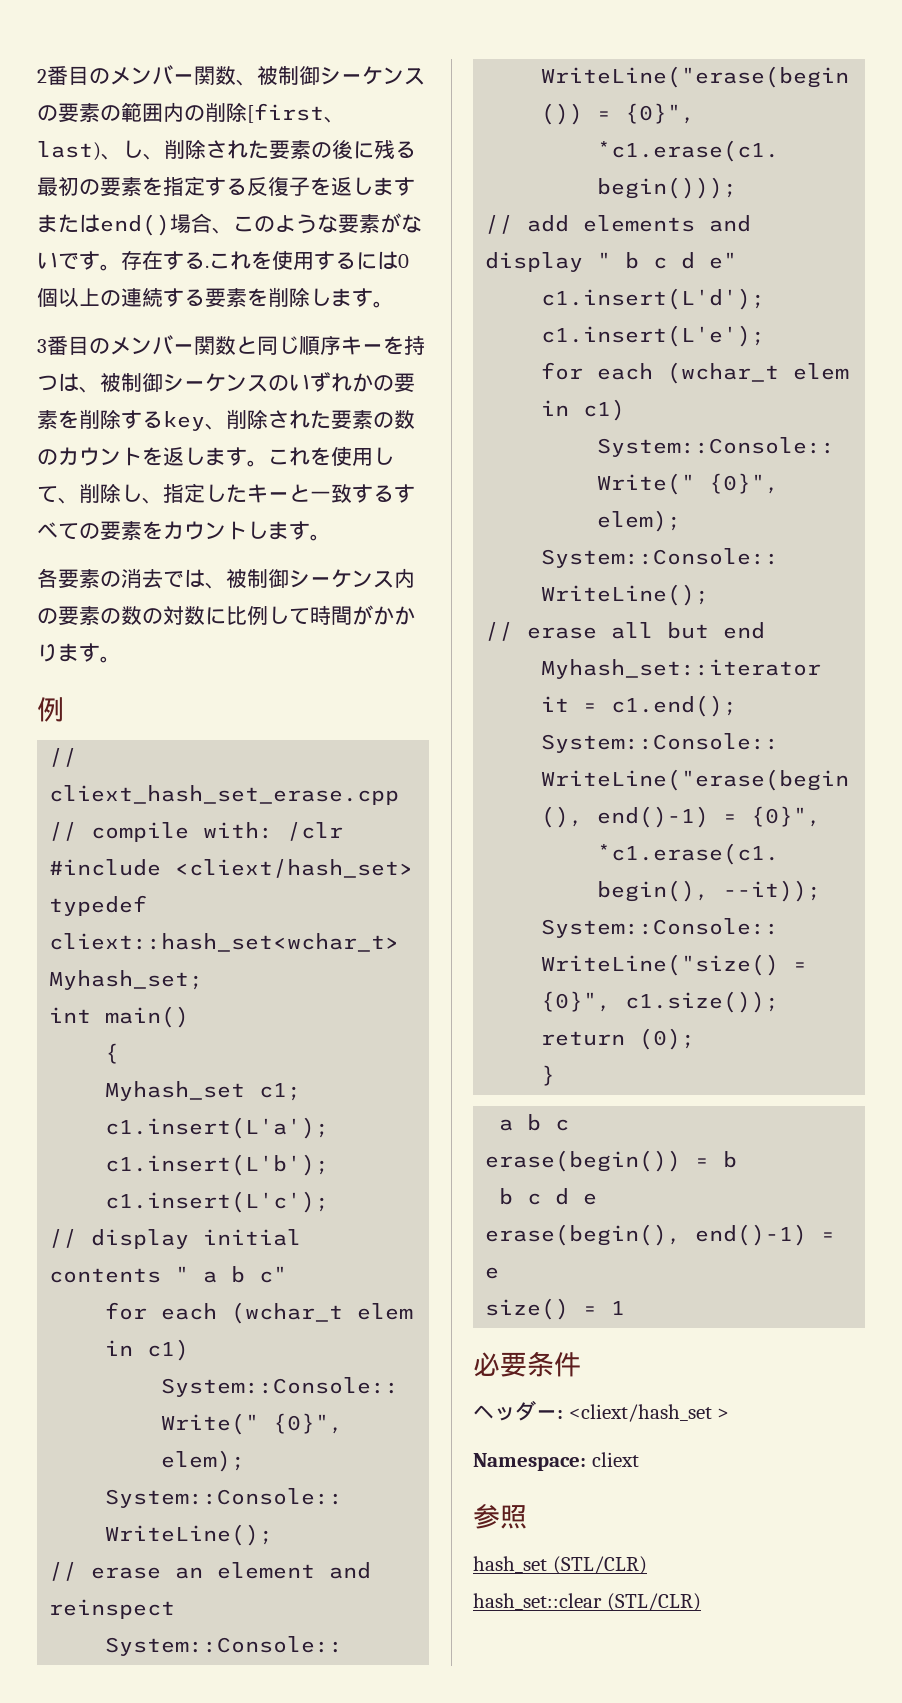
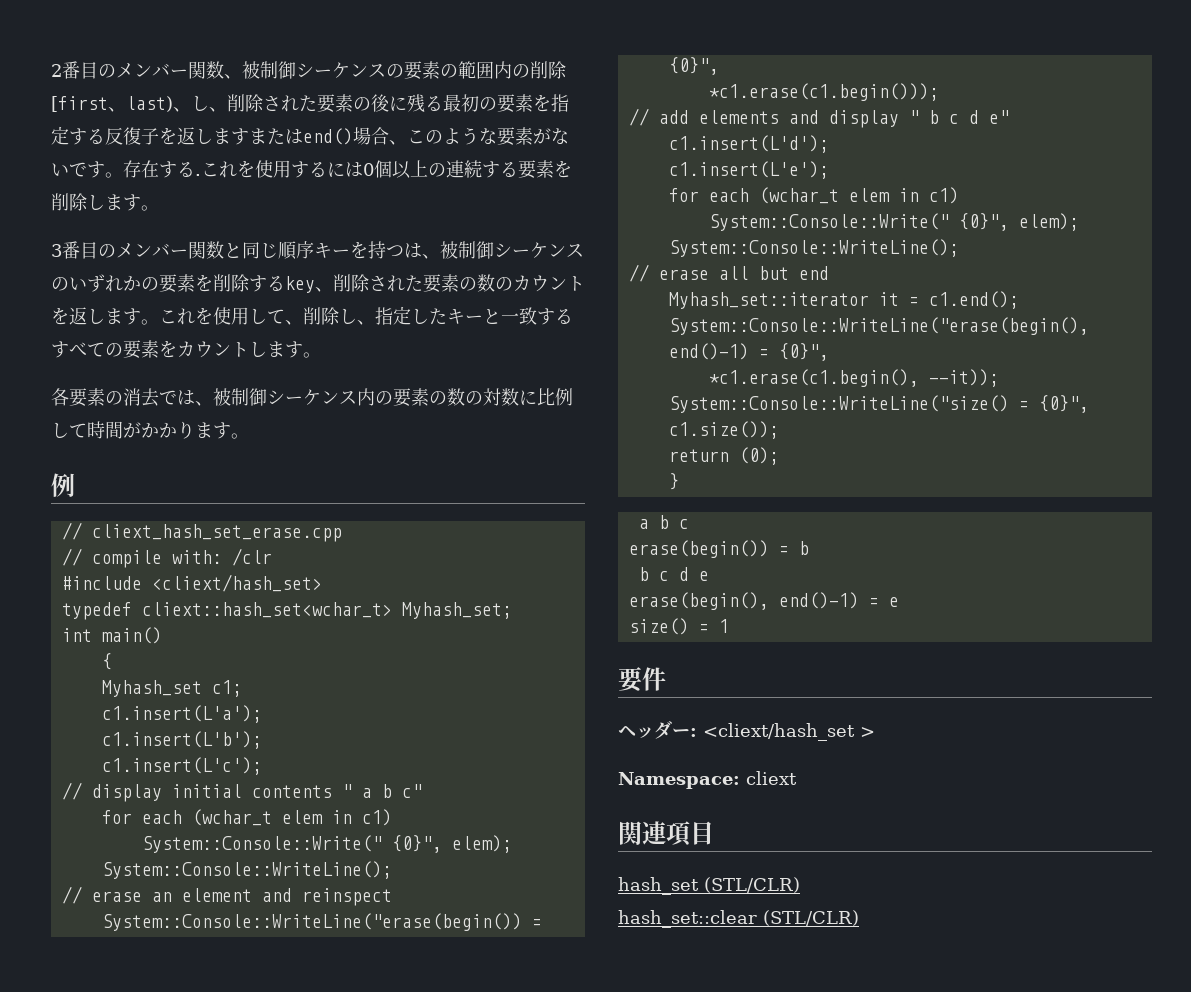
- 必要条件
+ 要件
- 参照
+ 関連項目

